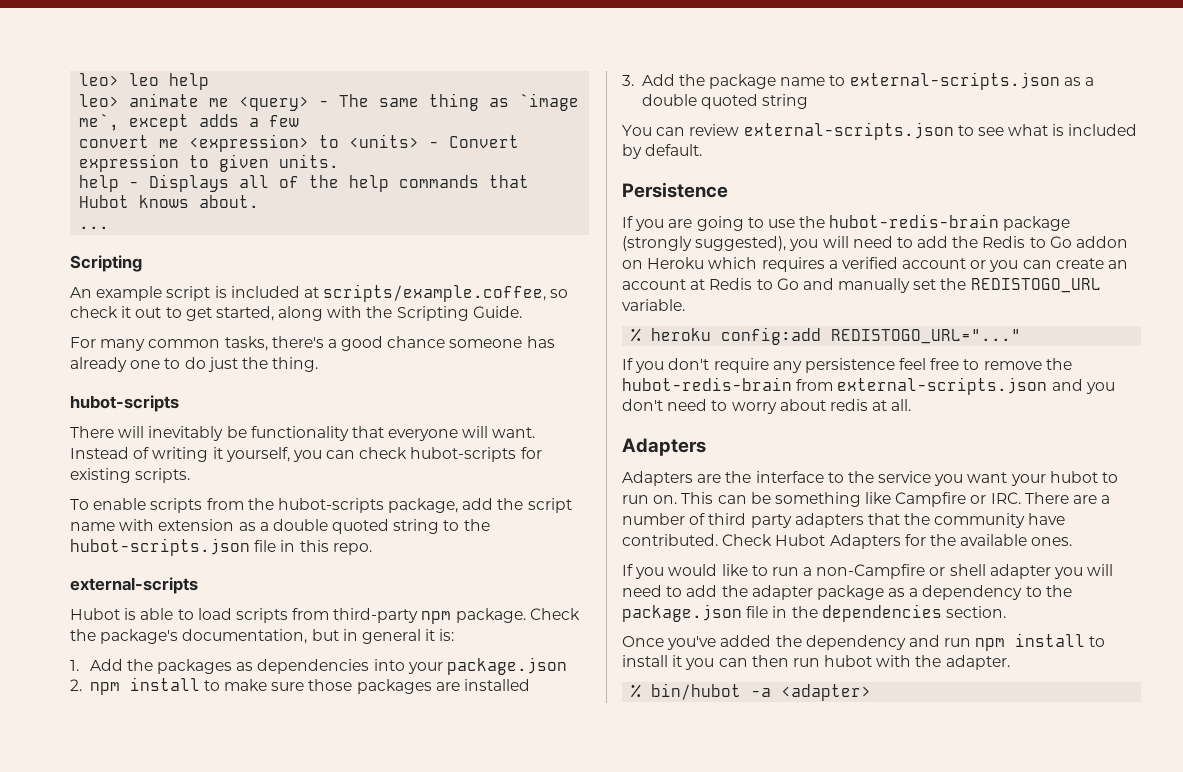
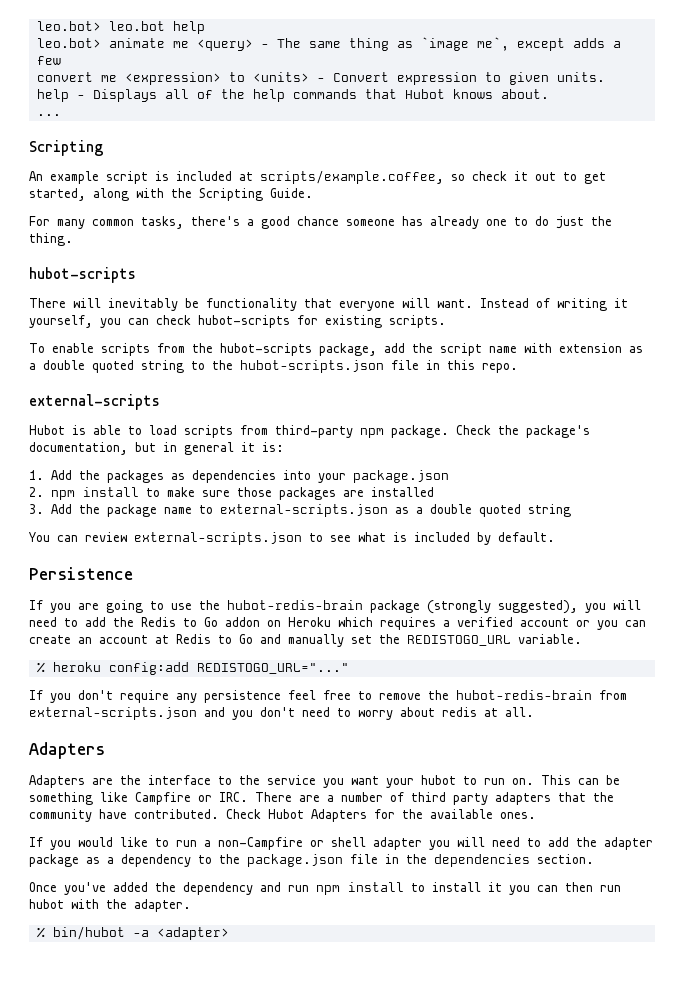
- leo> leo help
+ leo.bot> leo.bot help
- leo> animate me <query> - The same thing as `image me`, except adds a few
+ leo.bot> animate me <query> - The same thing as `image me`, except adds a few

